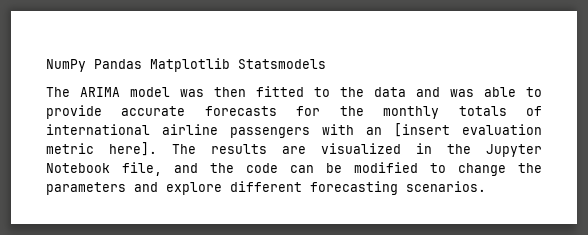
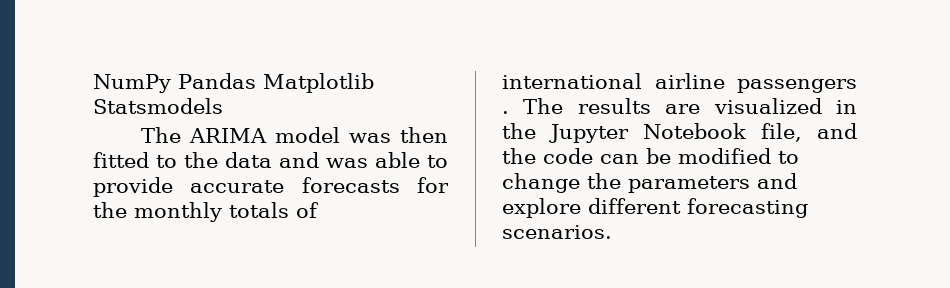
- The ARIMA model was then fitted to the data and was able to provide accurate forecasts for the monthly totals of international airline passengers with an [insert evaluation metric here].
+ The ARIMA model was then fitted to the data and was able to provide accurate forecasts for the monthly totals of international airline passengers .

